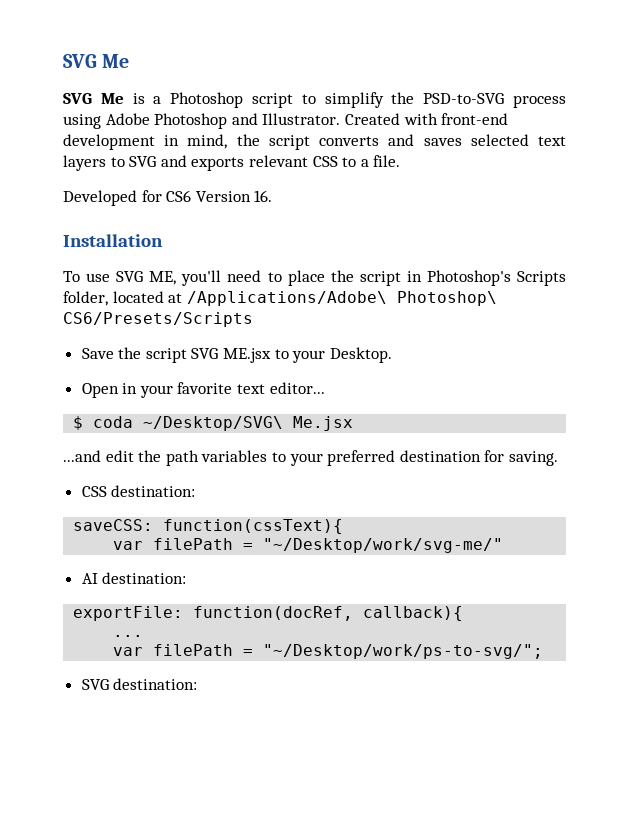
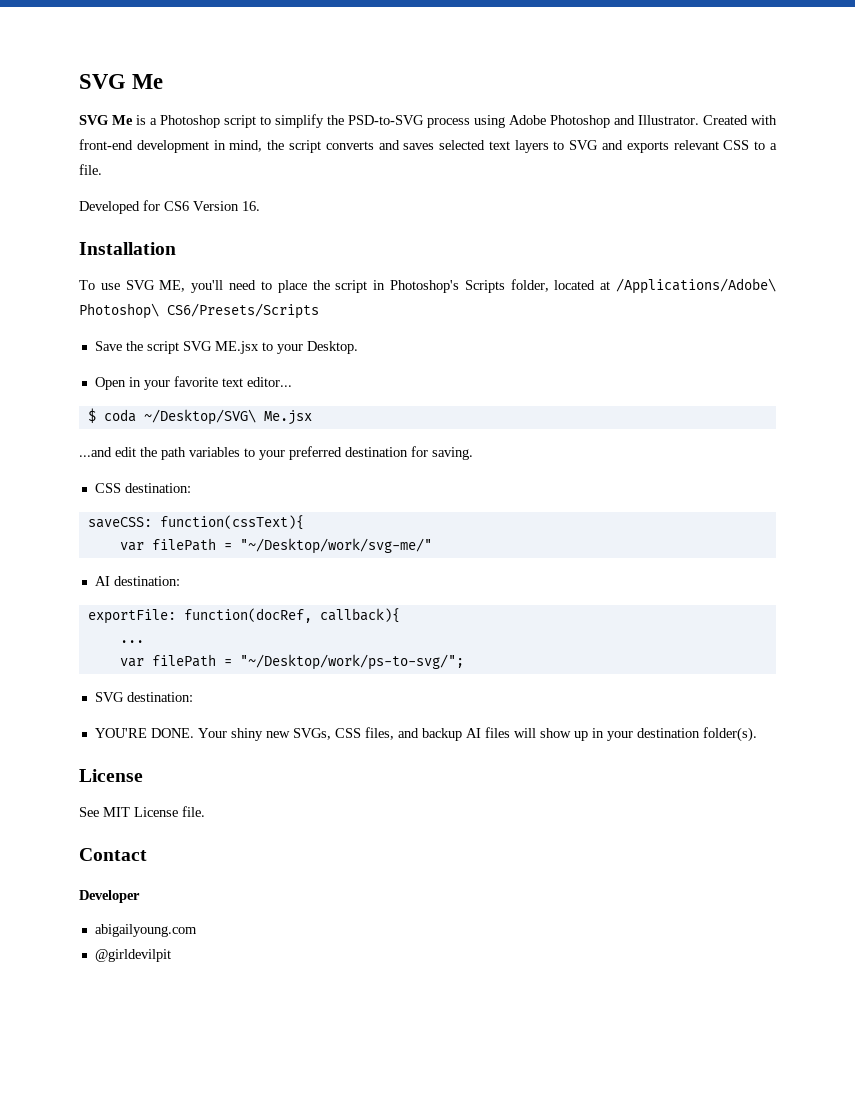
+ YOU'RE DONE. Your shiny new SVGs, CSS files, and backup AI files will show up in your destination folder(s).
+ License
+ See MIT License file.
+ Contact
+ Developer
+ abigailyoung.com
+ @girldevilpit

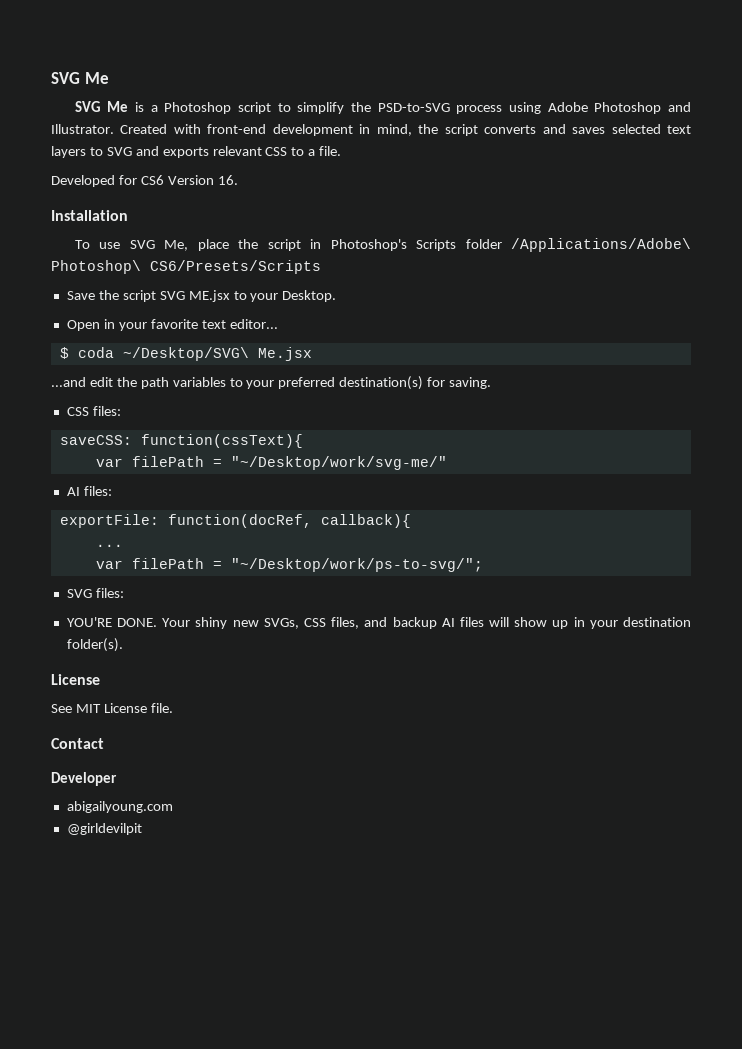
- To use SVG ME, you'll need to place the script in Photoshop's Scripts folder, located at /Applications/Adobe\ Photoshop\ CS6/Presets/Scripts
+ To use SVG Me, place the script in Photoshop's Scripts folder /Applications/Adobe\ Photoshop\ CS6/Presets/Scripts
- ...and edit the path variables to your preferred destination for saving.
+ ...and edit the path variables to your preferred destination(s) for saving.
- CSS destination:
+ CSS files:
- AI destination:
+ AI files:
- SVG destination:
+ SVG files:

